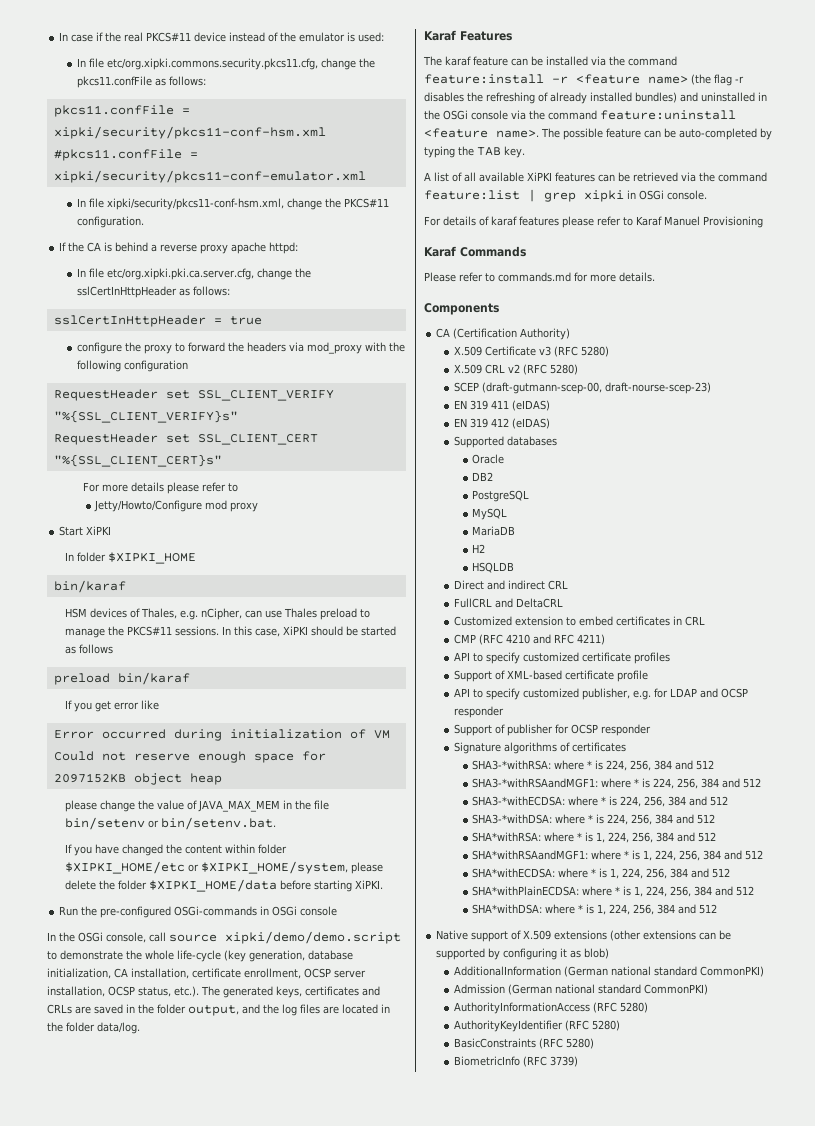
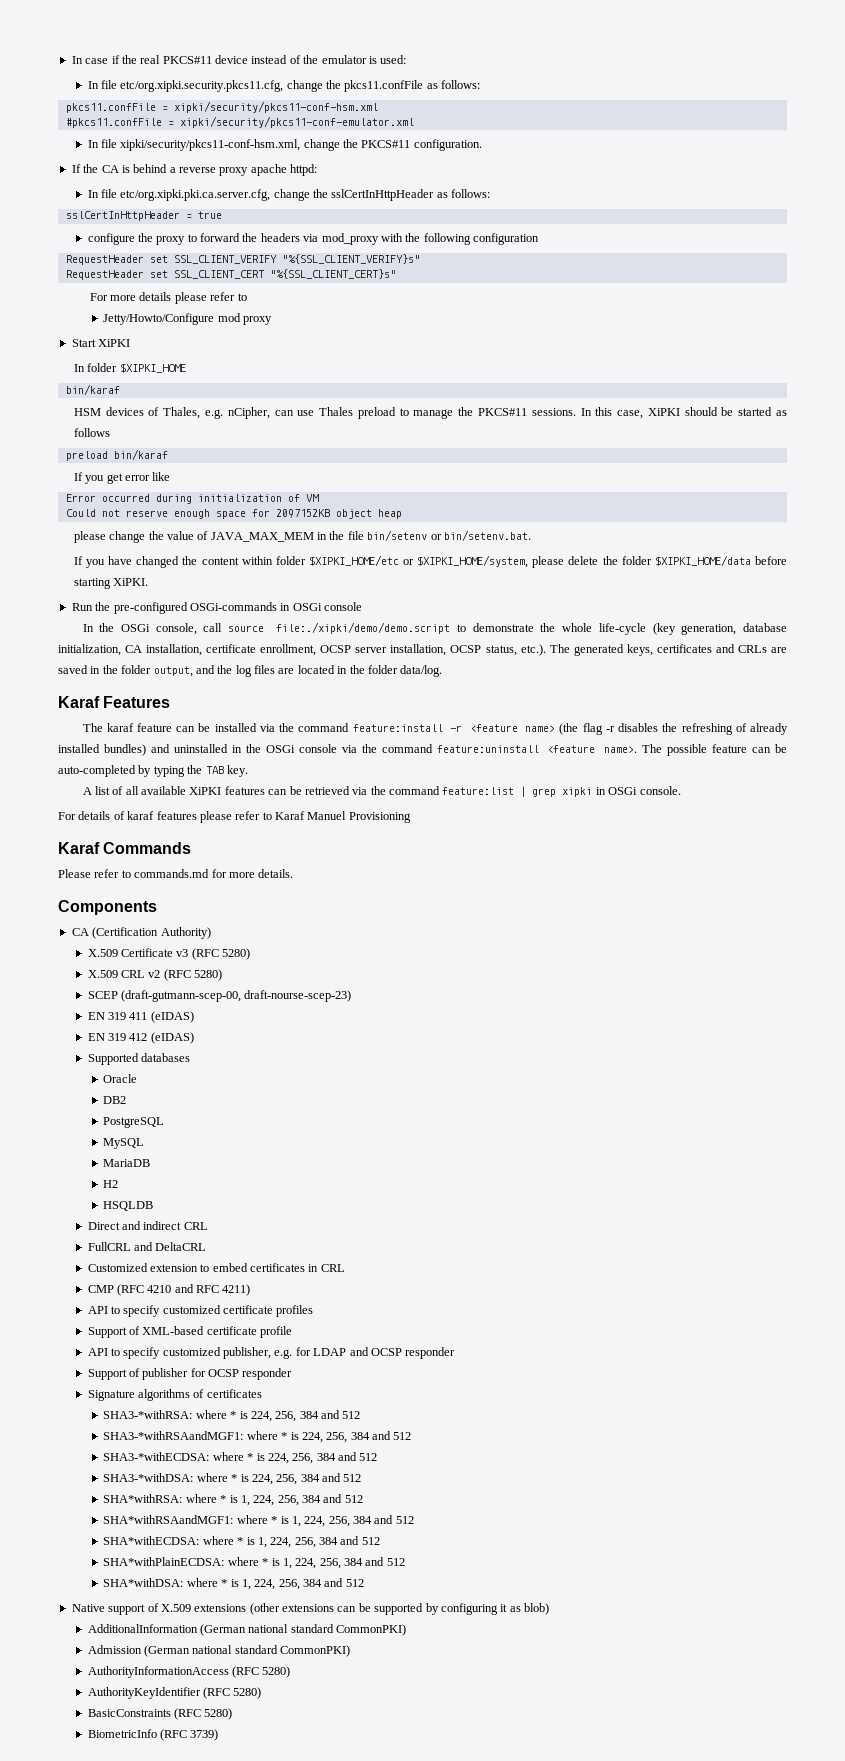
- In file etc/org.xipki.commons.security.pkcs11.cfg, change the pkcs11.confFile as follows:
+ In file etc/org.xipki.security.pkcs11.cfg, change the pkcs11.confFile as follows:
- In the OSGi console, call source xipki/demo/demo.script to demonstrate the whole life-cycle (key generation, database initialization, CA installation, certificate enrollment, OCSP server installation, OCSP status, etc.). The generated keys, certificates and CRLs are saved in the folder output, and the log files are located in the folder data/log.
+ In the OSGi console, call source file:./xipki/demo/demo.script to demonstrate the whole life-cycle (key generation, database initialization, CA installation, certificate enrollment, OCSP server installation, OCSP status, etc.). The generated keys, certificates and CRLs are saved in the folder output, and the log files are located in the folder data/log.

